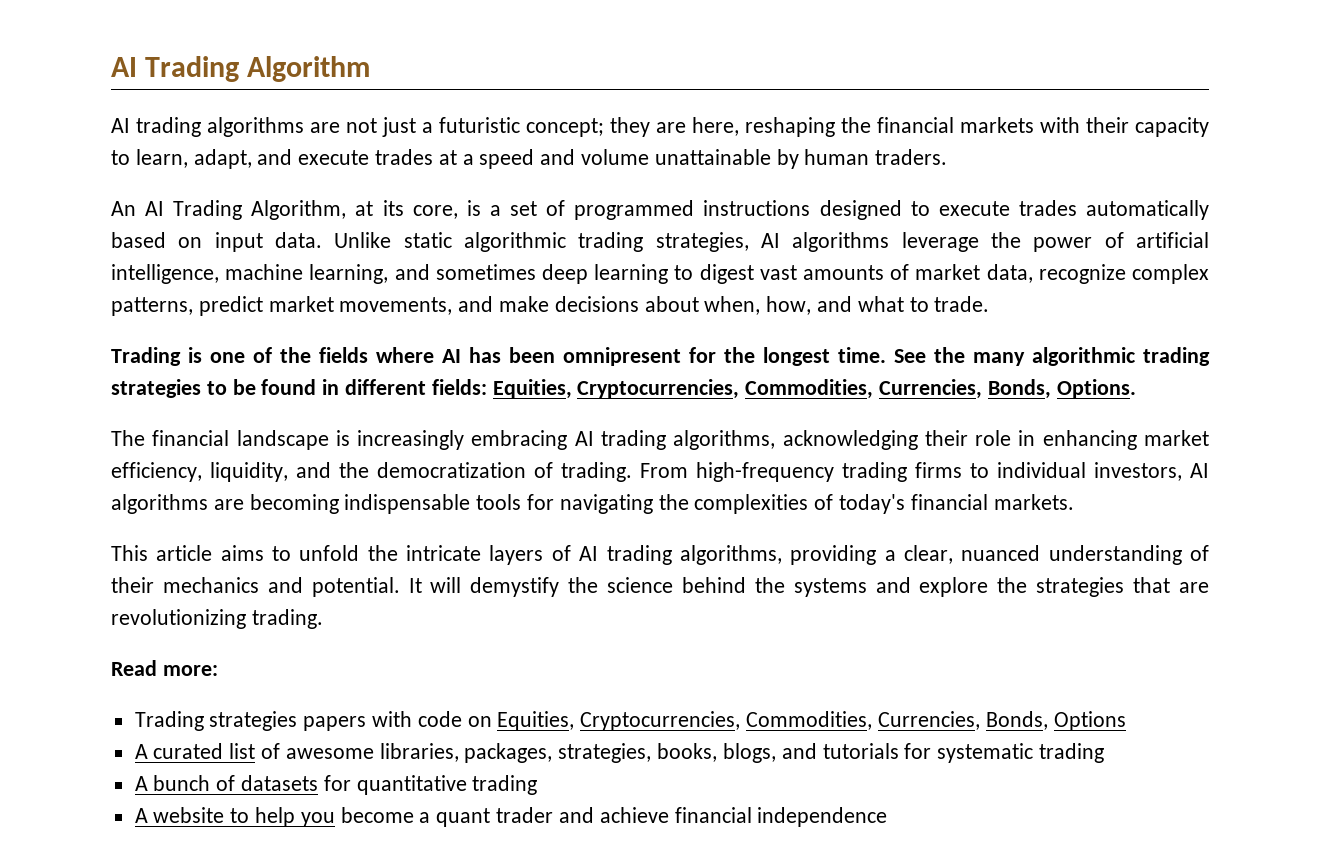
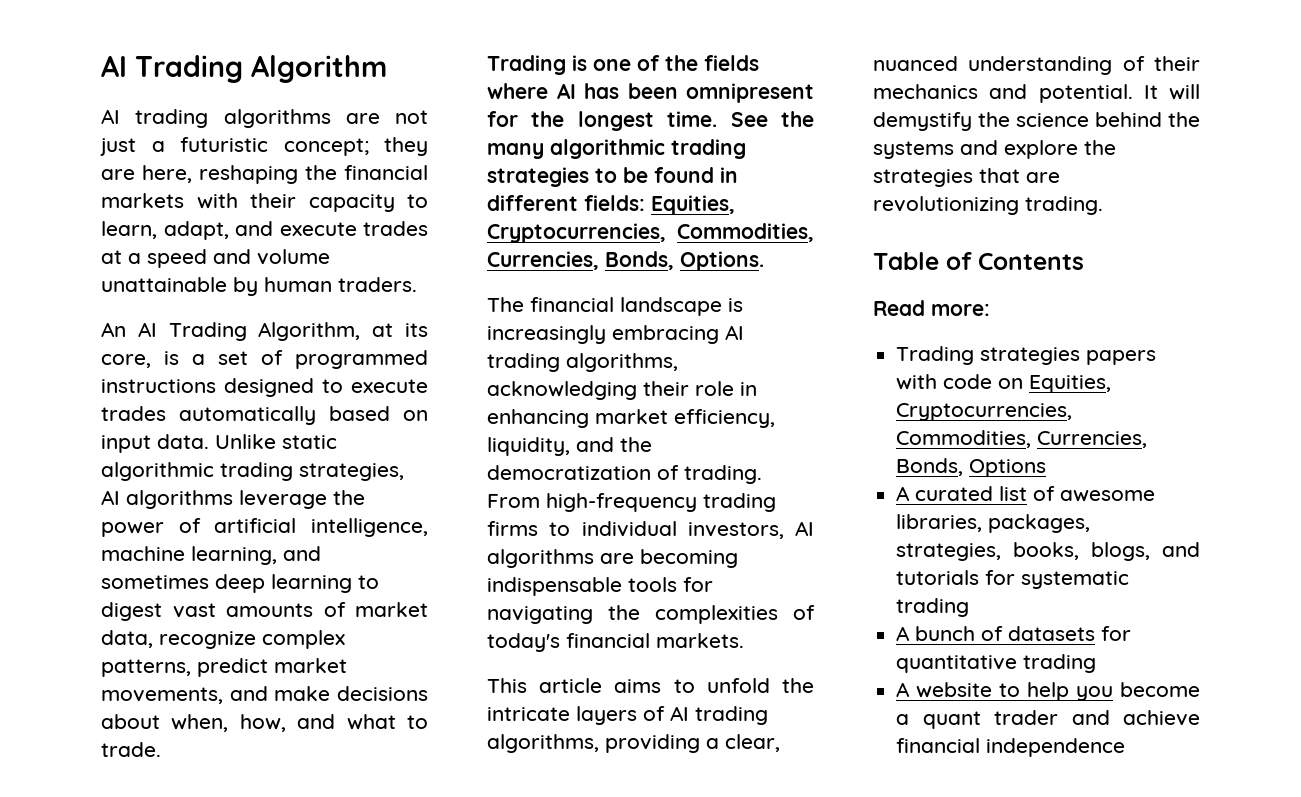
+ Table of Contents

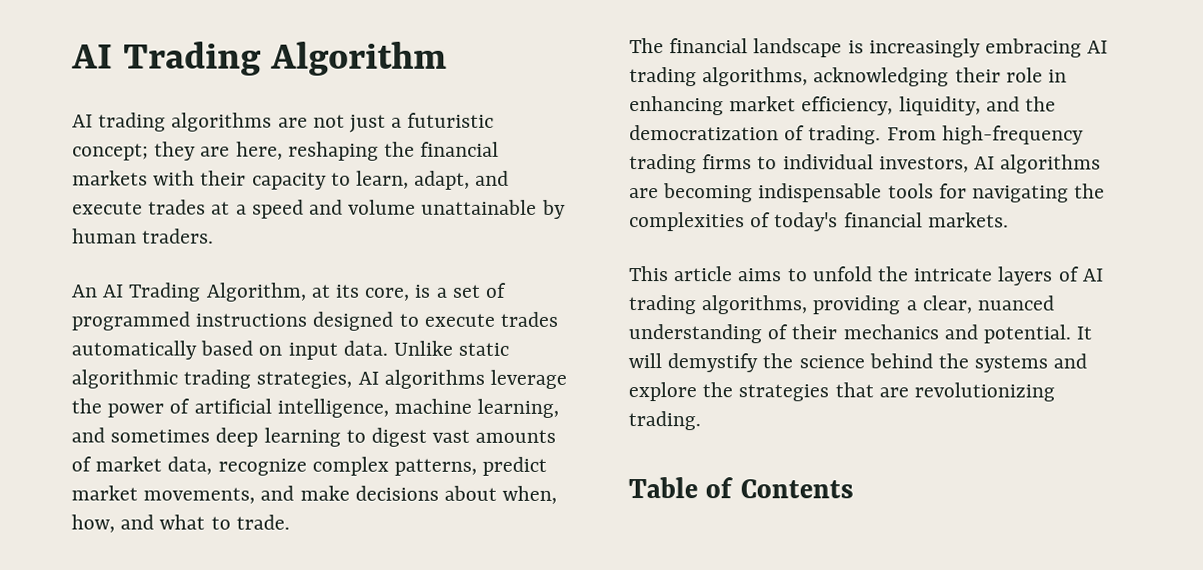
- Trading is one of the fields where AI has been omnipresent for the longest time. See the many algorithmic trading strategies to be found in different fields: Equities, Cryptocurrencies, Commodities, Currencies, Bonds, Options.
- Read more:
- Trading strategies papers with code on Equities, Cryptocurrencies, Commodities, Currencies, Bonds, Options
- A curated list of awesome libraries, packages, strategies, books, blogs, and tutorials for systematic trading
- A bunch of datasets for quantitative trading
- A website to help you become a quant trader and achieve financial independence

